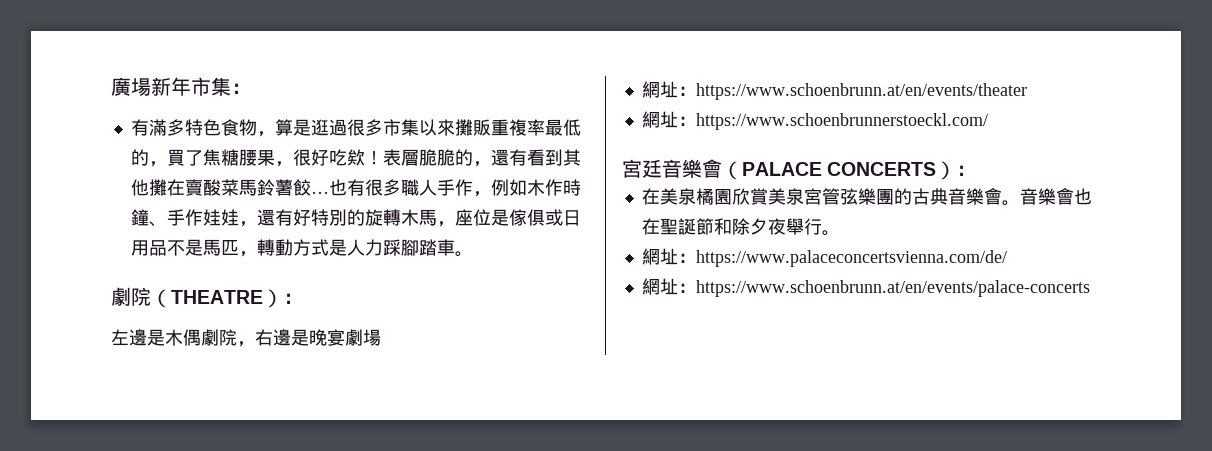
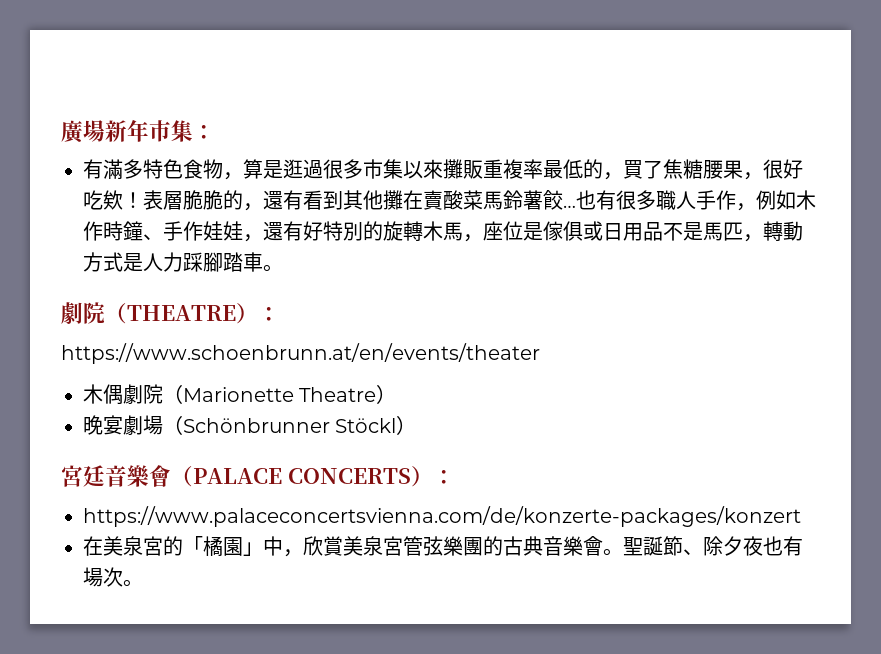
- 左邊是木偶劇院，右邊是晚宴劇場
- 網址：https://www.schoenbrunn.at/en/events/theater
- 網址：https://www.schoenbrunnerstoeckl.com/
+ https://www.schoenbrunn.at/en/events/theater
+ 木偶劇院（Marionette Theatre）
+ 晚宴劇場（Schönbrunner Stöckl）
+ https://www.palaceconcertsvienna.com/de/konzerte-packages/konzert
- 在美泉橘園欣賞美泉宮管弦樂團的古典音樂會。
+ 在美泉宮的「橘園」中，欣賞美泉宮管弦樂團的古典音樂會。
- 音樂會也在聖誕節和除夕夜舉行。
- 網址：https://www.palaceconcertsvienna.com/de/
- 網址：https://www.schoenbrunn.at/en/events/palace-concerts
+ 聖誕節、除夕夜也有場次。

